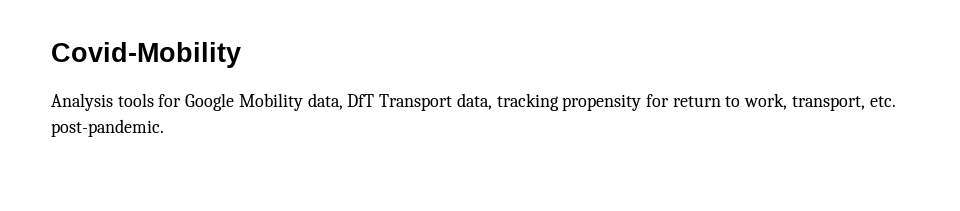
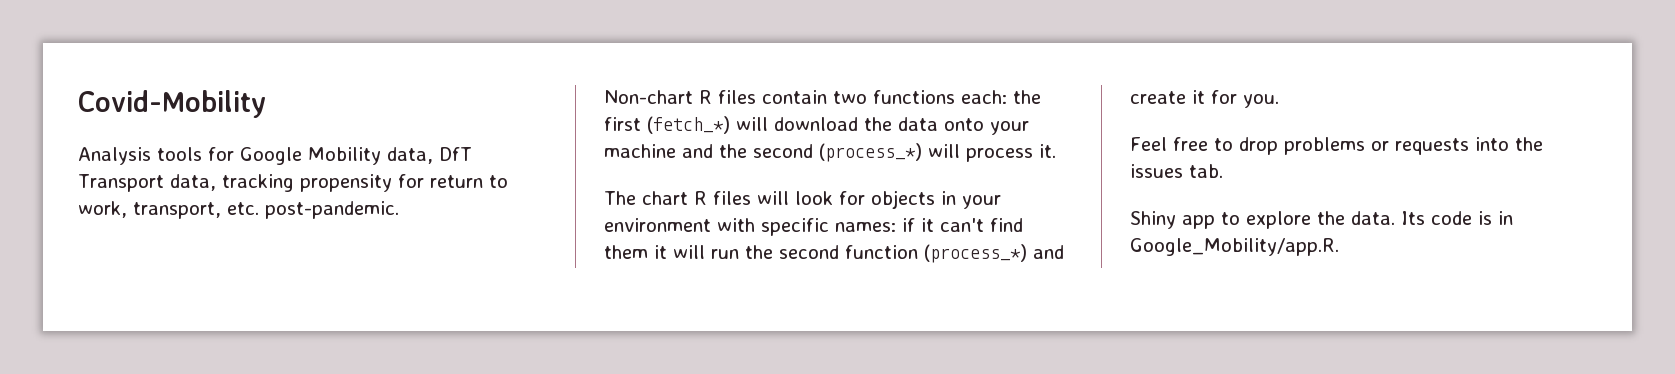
+ Non-chart R files contain two functions each: the first (fetch_*) will download the data onto your machine and the second (process_*) will process it.
+ The chart R files will look for objects in your environment with specific names: if it can't find them it will run the second function (process_*) and create it for you.
+ Feel free to drop problems or requests into the issues tab.
+ Shiny app to explore the data. Its code is in Google_Mobility/app.R.

